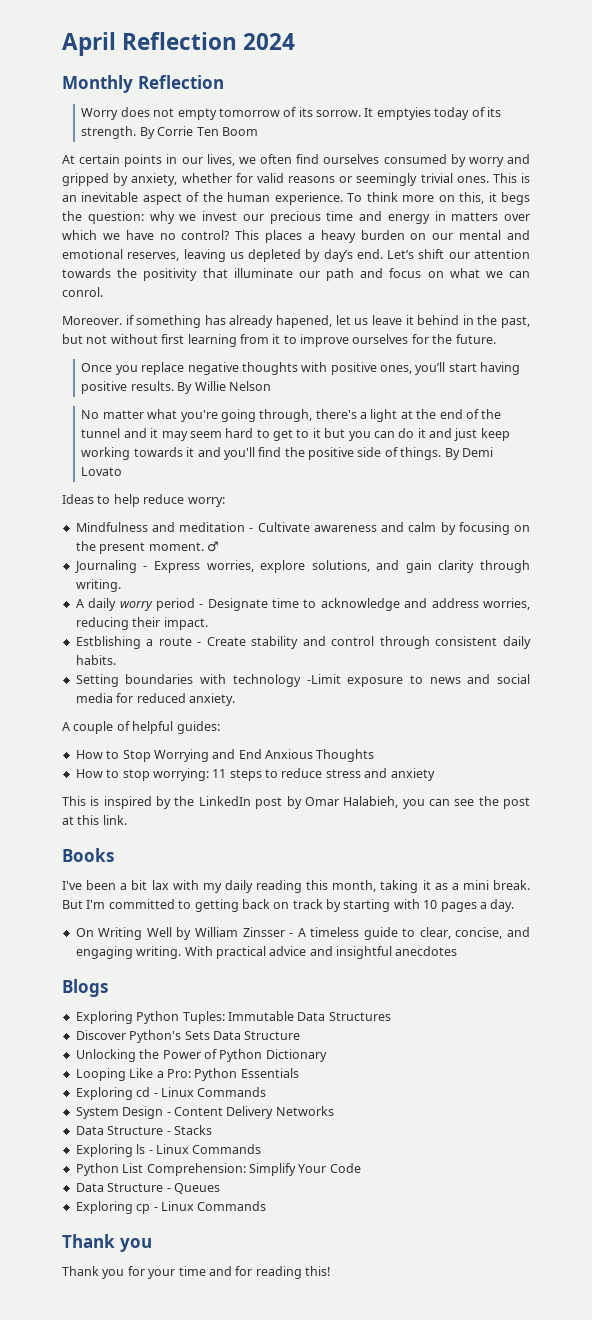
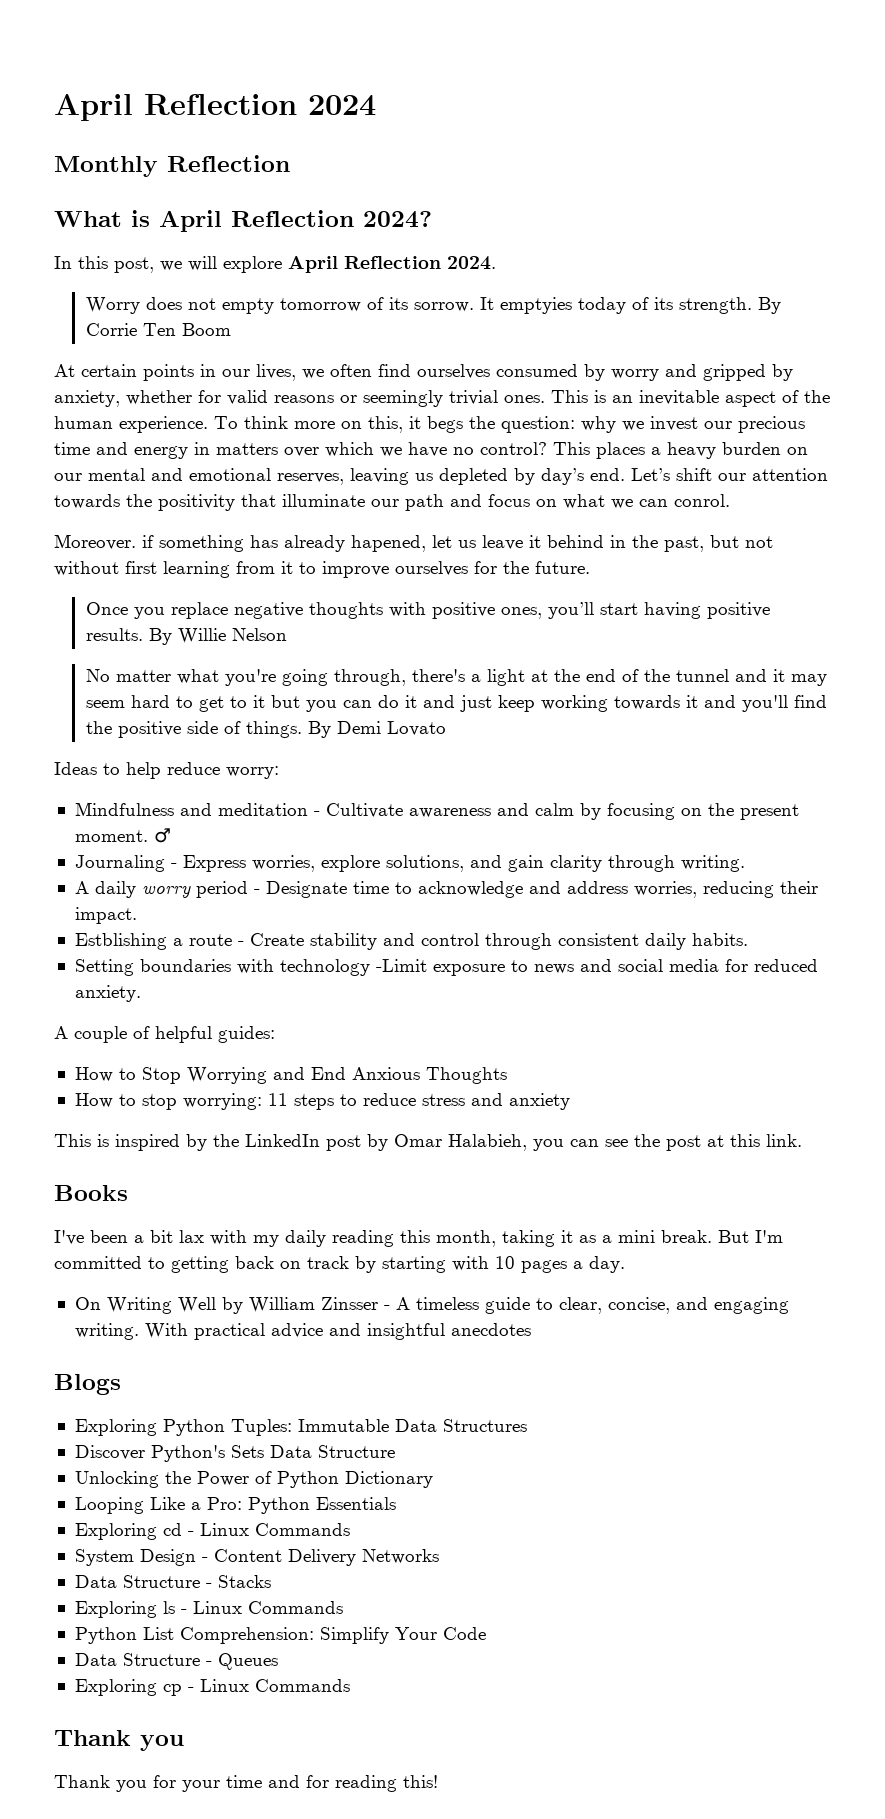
+ What is April Reflection 2024?
+ In this post, we will explore April Reflection 2024.

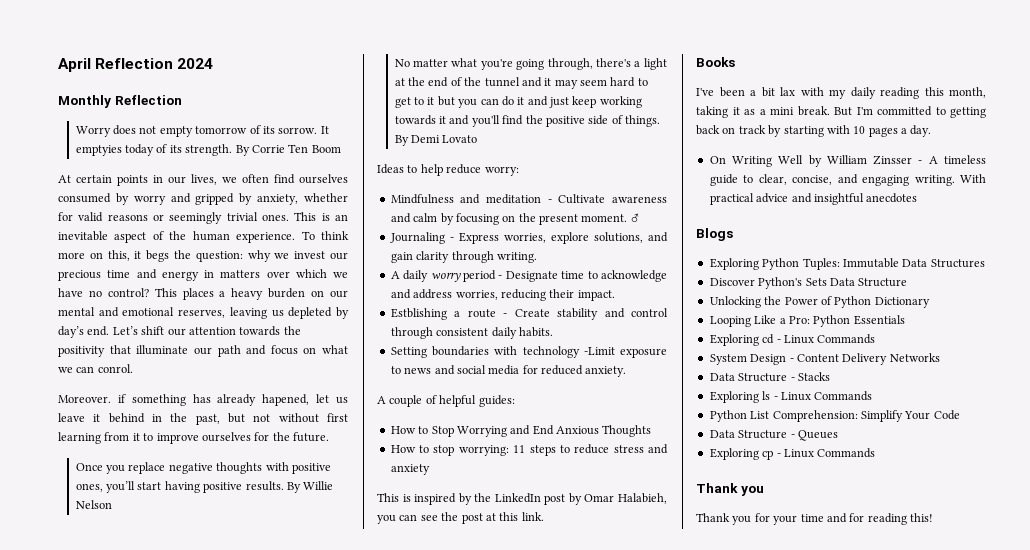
- What is April Reflection 2024?
- In this post, we will explore April Reflection 2024.

